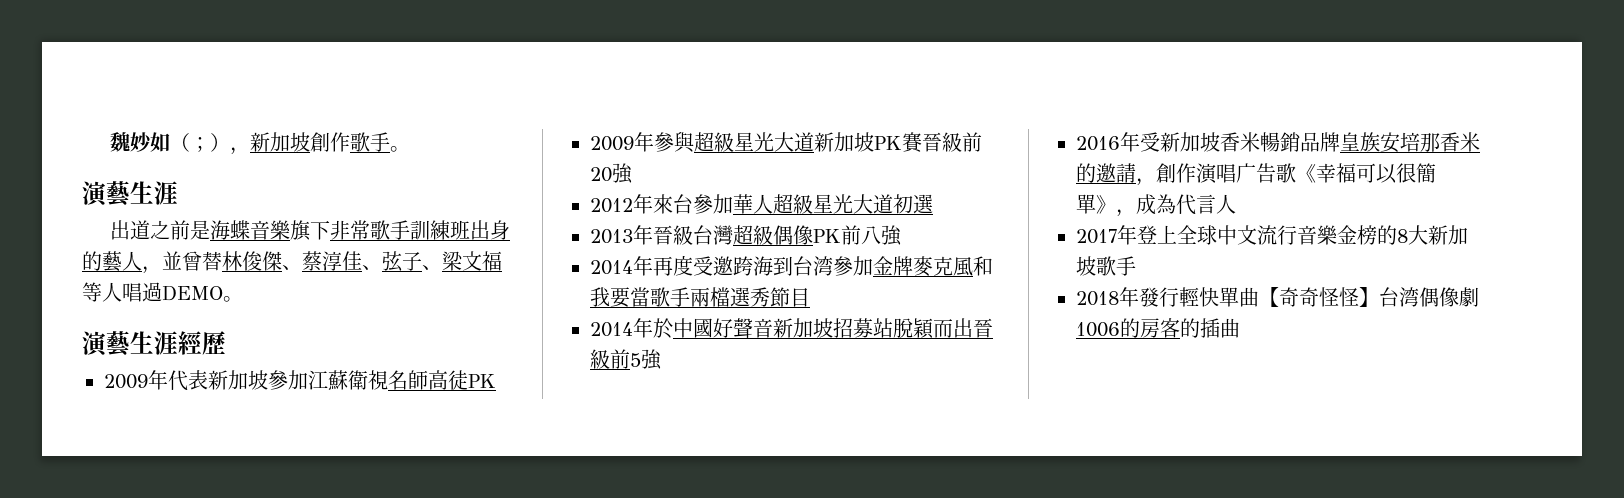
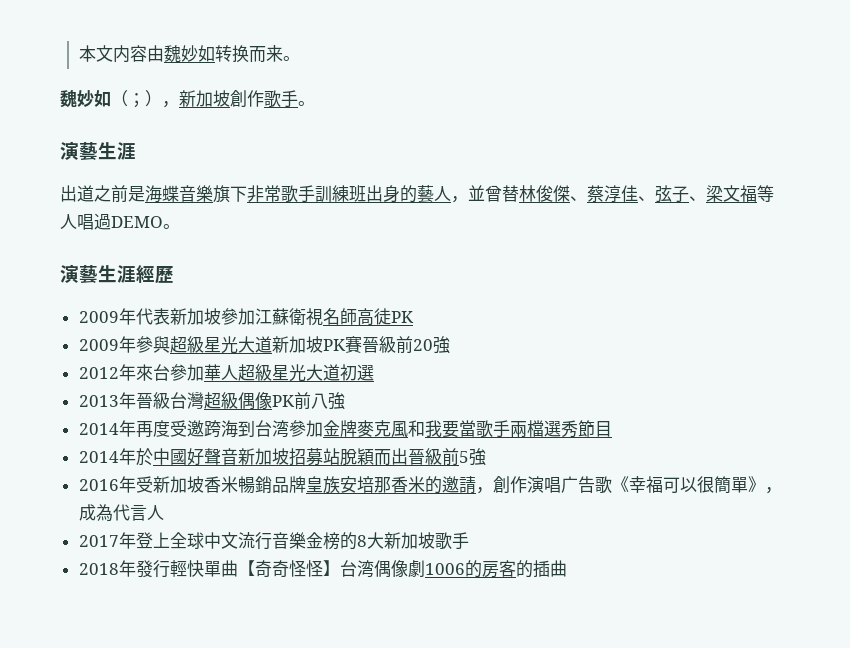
+ 本文内容由魏妙如转换而来。

